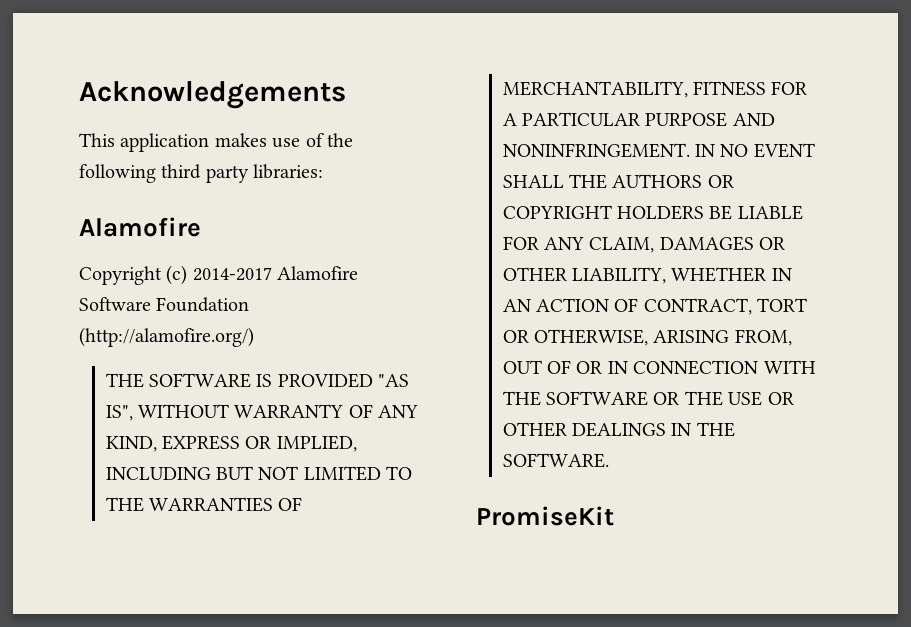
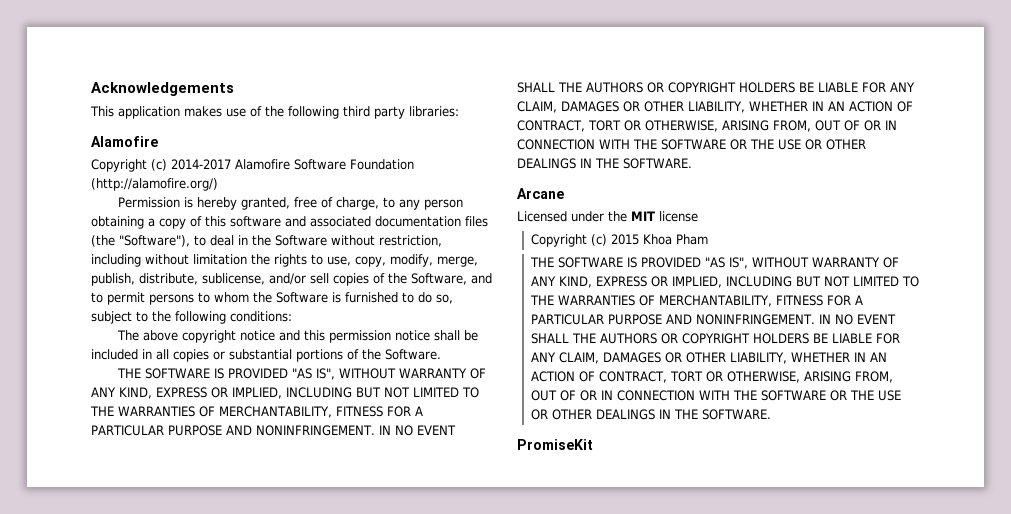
+ Permission is hereby granted, free of charge, to any person obtaining a copy of this software and associated documentation files (the "Software"), to deal in the Software without restriction, including without limitation the rights to use, copy, modify, merge, publish, distribute, sublicense, and/or sell copies of the Software, and to permit persons to whom the Software is furnished to do so, subject to the following conditions:
+ The above copyright notice and this permission notice shall be included in all copies or substantial portions of the Software.
+ THE SOFTWARE IS PROVIDED "AS IS", WITHOUT WARRANTY OF ANY KIND, EXPRESS OR IMPLIED, INCLUDING BUT NOT LIMITED TO THE WARRANTIES OF MERCHANTABILITY, FITNESS FOR A PARTICULAR PURPOSE AND NONINFRINGEMENT. IN NO EVENT SHALL THE AUTHORS OR COPYRIGHT HOLDERS BE LIABLE FOR ANY CLAIM, DAMAGES OR OTHER LIABILITY, WHETHER IN AN ACTION OF CONTRACT, TORT OR OTHERWISE, ARISING FROM, OUT OF OR IN CONNECTION WITH THE SOFTWARE OR THE USE OR OTHER DEALINGS IN THE SOFTWARE.
+ Arcane
+ Licensed under the MIT license
+ Copyright (c) 2015 Khoa Pham

